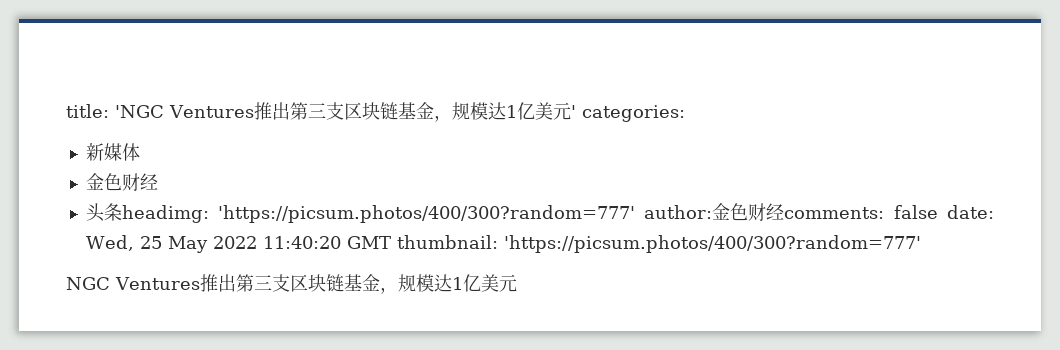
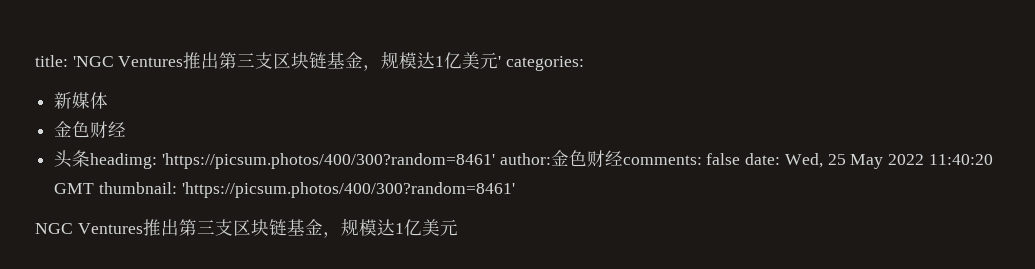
- 头条headimg: 'https://picsum.photos/400/300?random=777' author:金色财经comments: false date: Wed, 25 May 2022 11:40:20 GMT thumbnail: 'https://picsum.photos/400/300?random=777'
+ 头条headimg: 'https://picsum.photos/400/300?random=8461' author:金色财经comments: false date: Wed, 25 May 2022 11:40:20 GMT thumbnail: 'https://picsum.photos/400/300?random=8461'

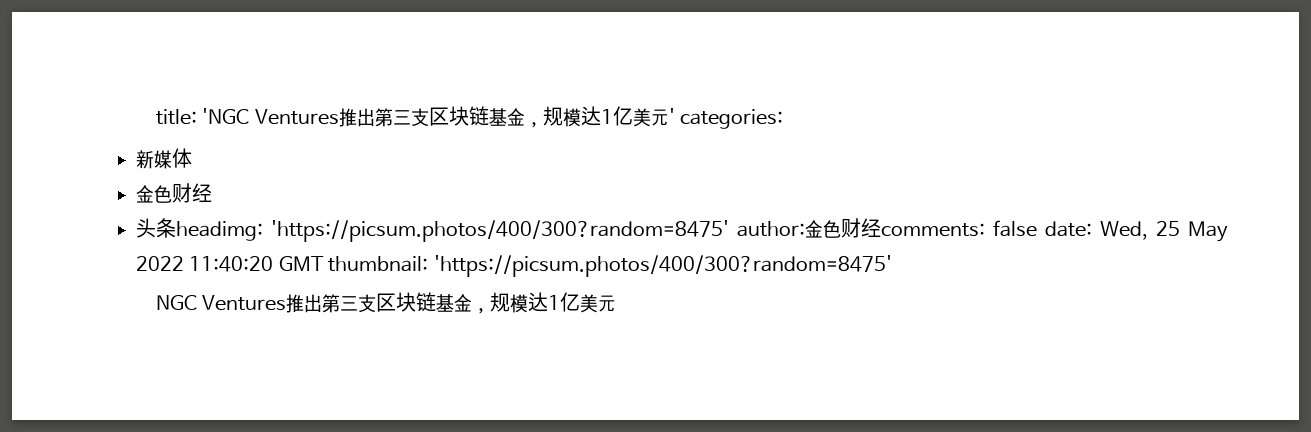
- 头条headimg: 'https://picsum.photos/400/300?random=8461' author:金色财经comments: false date: Wed, 25 May 2022 11:40:20 GMT thumbnail: 'https://picsum.photos/400/300?random=8461'
+ 头条headimg: 'https://picsum.photos/400/300?random=8475' author:金色财经comments: false date: Wed, 25 May 2022 11:40:20 GMT thumbnail: 'https://picsum.photos/400/300?random=8475'

